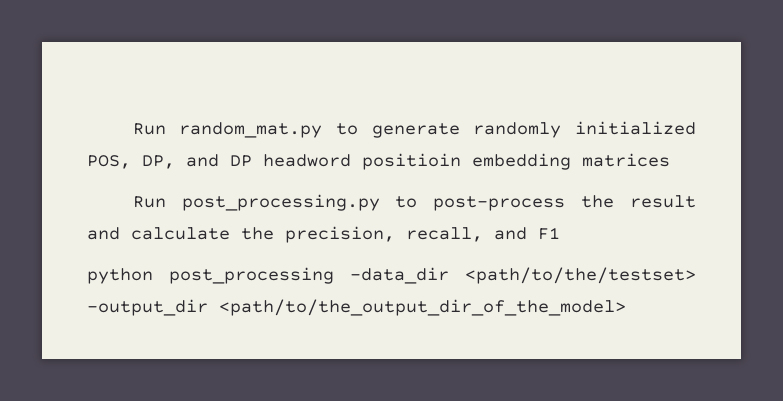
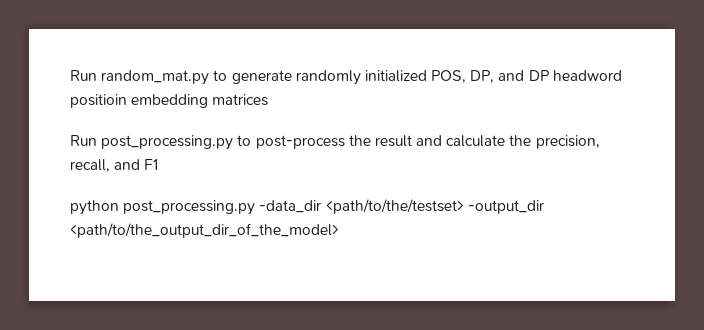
- python post_processing -data_dir <path/to/the/testset> -output_dir <path/to/the_output_dir_of_the_model>
+ python post_processing.py -data_dir <path/to/the/testset> -output_dir <path/to/the_output_dir_of_the_model>

